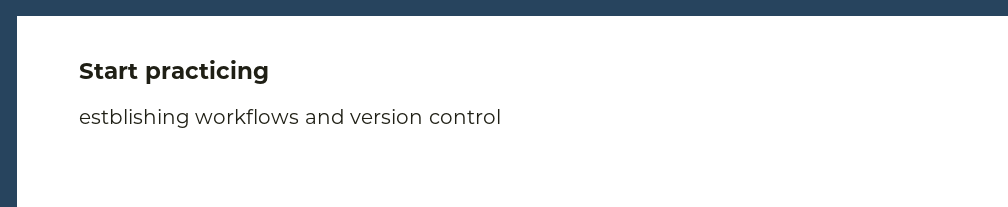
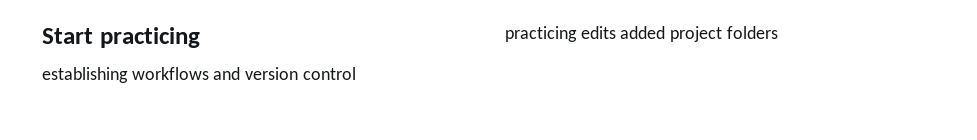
- estblishing workflows and version control
+ establishing workflows and version control
+ practicing edits added project folders

